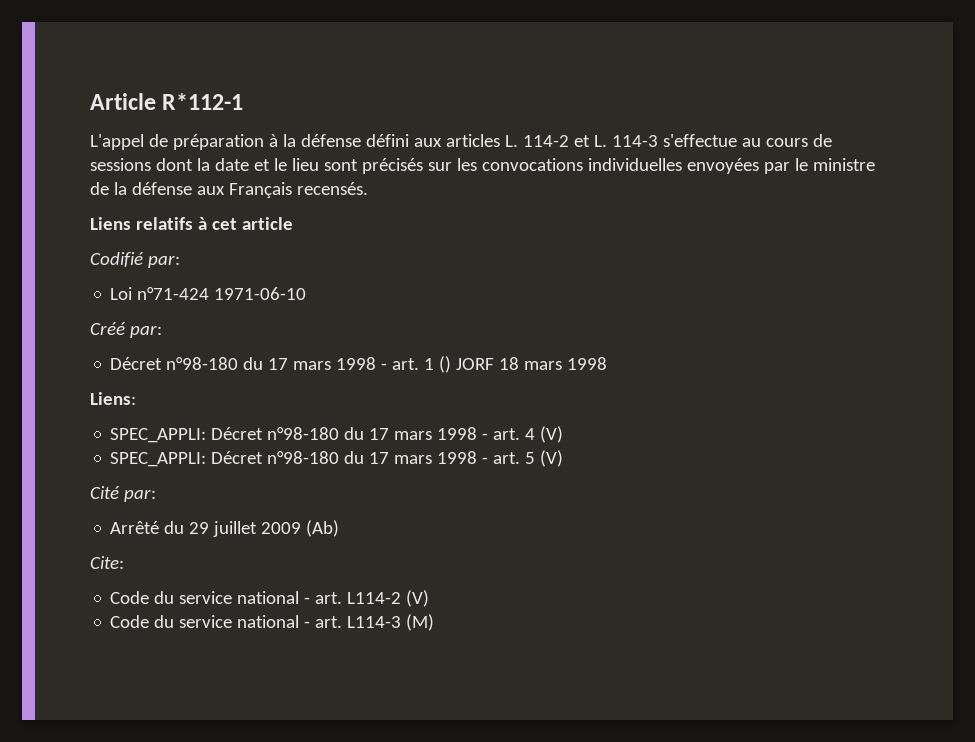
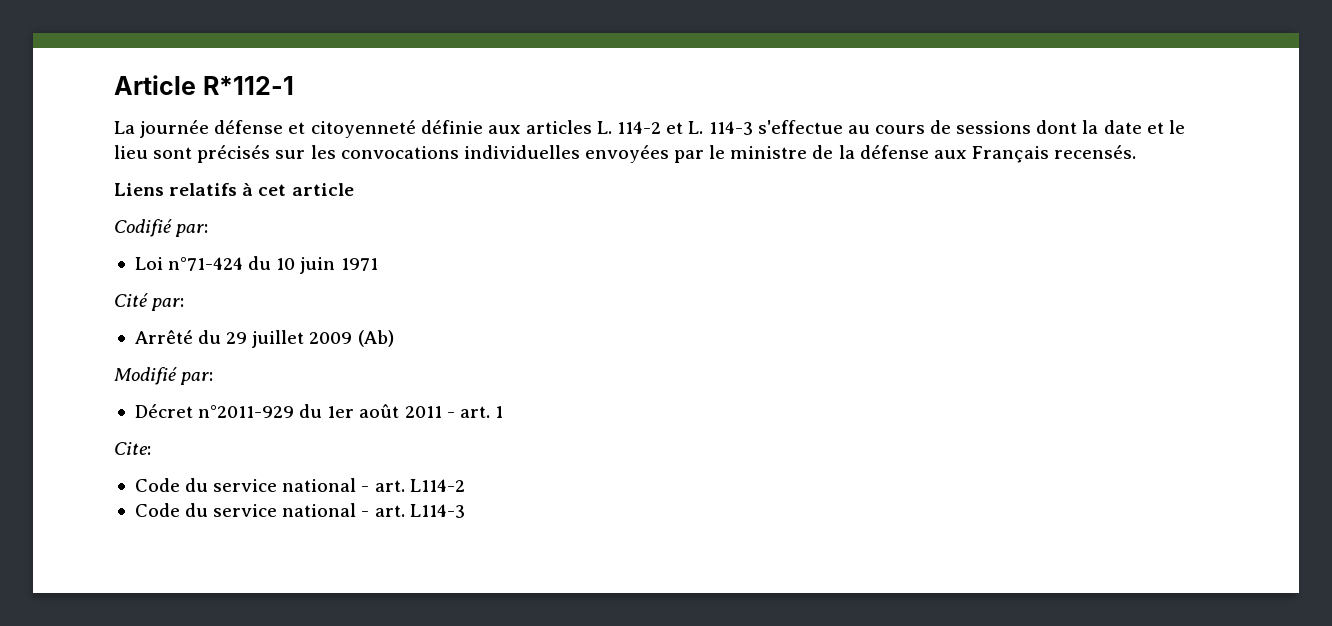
- L'appel de préparation à la défense défini aux articles L. 114-2 et L. 114-3 s'effectue au cours de sessions dont la date et le lieu sont précisés sur les convocations individuelles envoyées par le ministre de la défense aux Français recensés.
+ La journée défense et citoyenneté définie aux articles L. 114-2 et L. 114-3 s'effectue au cours de sessions dont la date et le lieu sont précisés sur les convocations individuelles envoyées par le ministre de la défense aux Français recensés.
- Loi n°71-424 1971-06-10
- Créé par:
- Décret n°98-180 du 17 mars 1998 - art. 1 () JORF 18 mars 1998
- Liens:
- SPEC_APPLI: Décret n°98-180 du 17 mars 1998 - art. 4 (V)
- SPEC_APPLI: Décret n°98-180 du 17 mars 1998 - art. 5 (V)
+ Loi n°71-424 du 10 juin 1971
+ Modifié par:
+ Décret n°2011-929 du 1er août 2011 - art. 1
- Code du service national - art. L114-2 (V)
+ Code du service national - art. L114-2
- Code du service national - art. L114-3 (M)
+ Code du service national - art. L114-3

